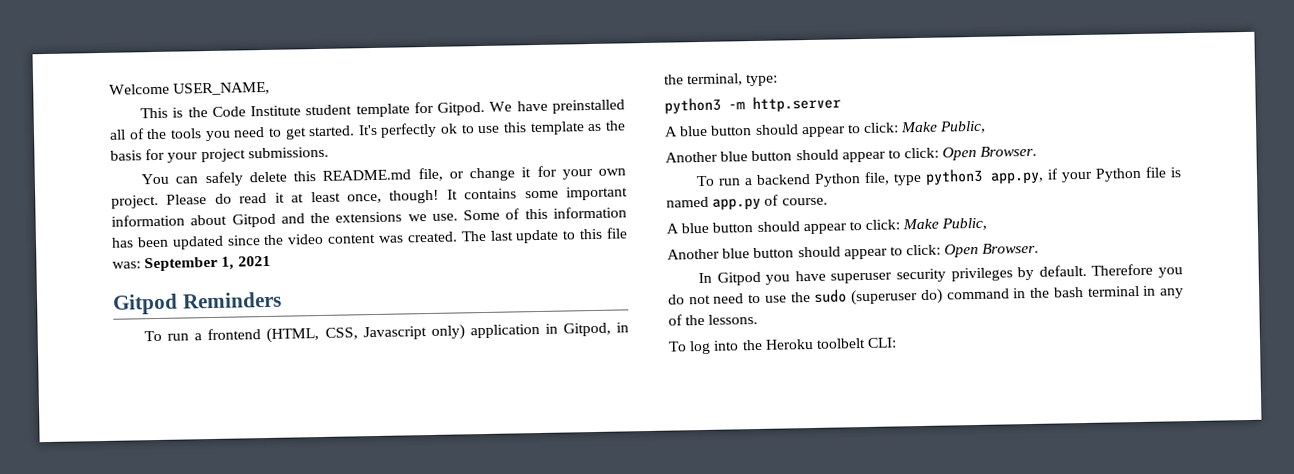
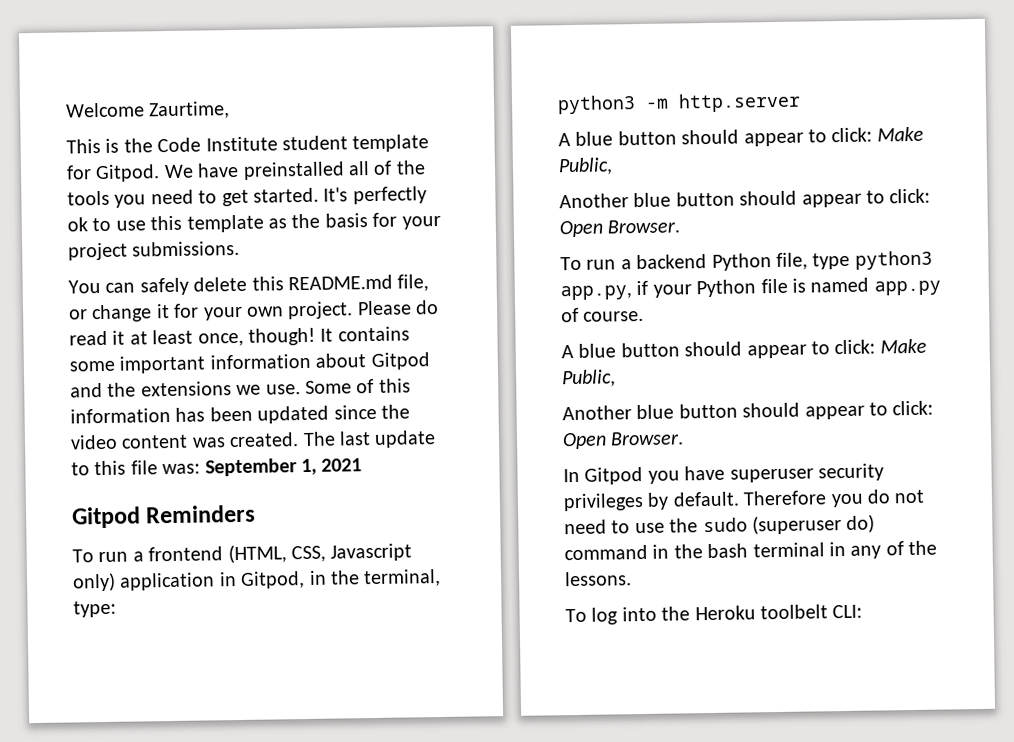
- Welcome USER_NAME,
+ Welcome Zaurtime,

